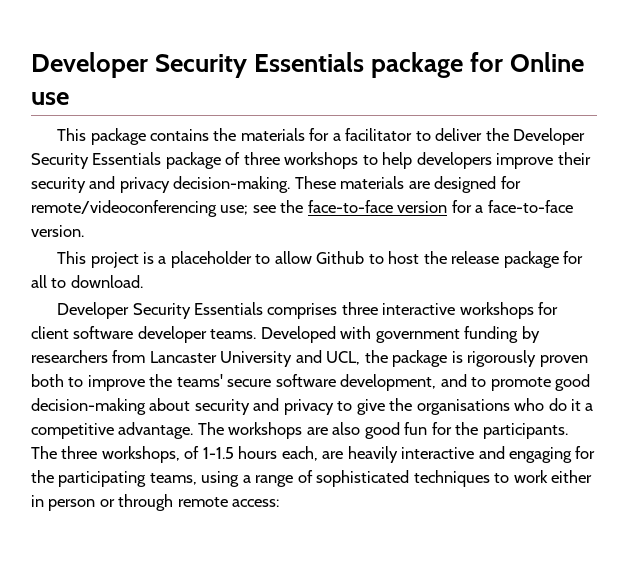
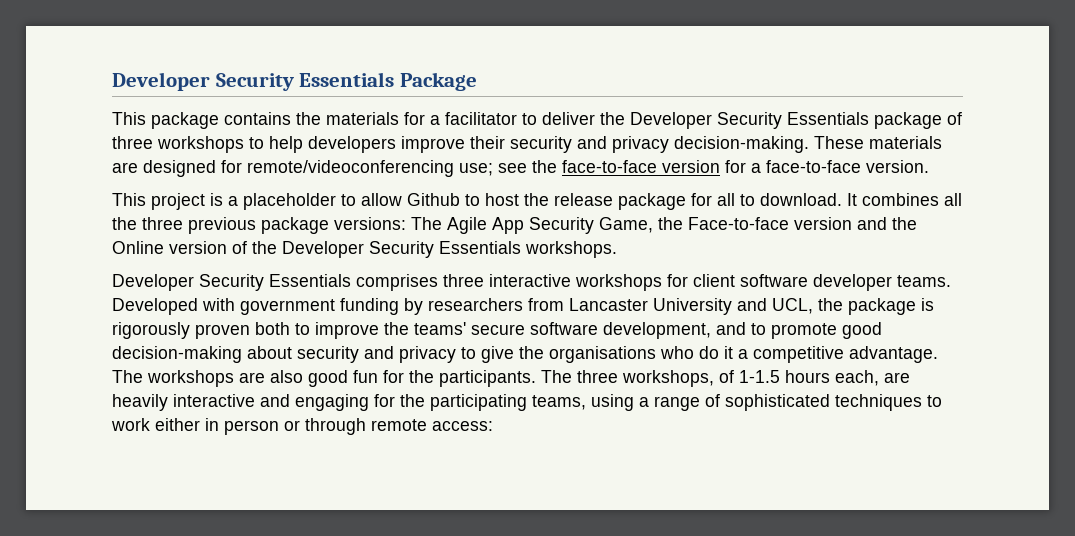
- Developer Security Essentials package for Online use
+ Developer Security Essentials Package
+ It combines all the three previous package versions: The Agile App Security Game, the Face-to-face version and the Online version of the Developer Security Essentials workshops.

